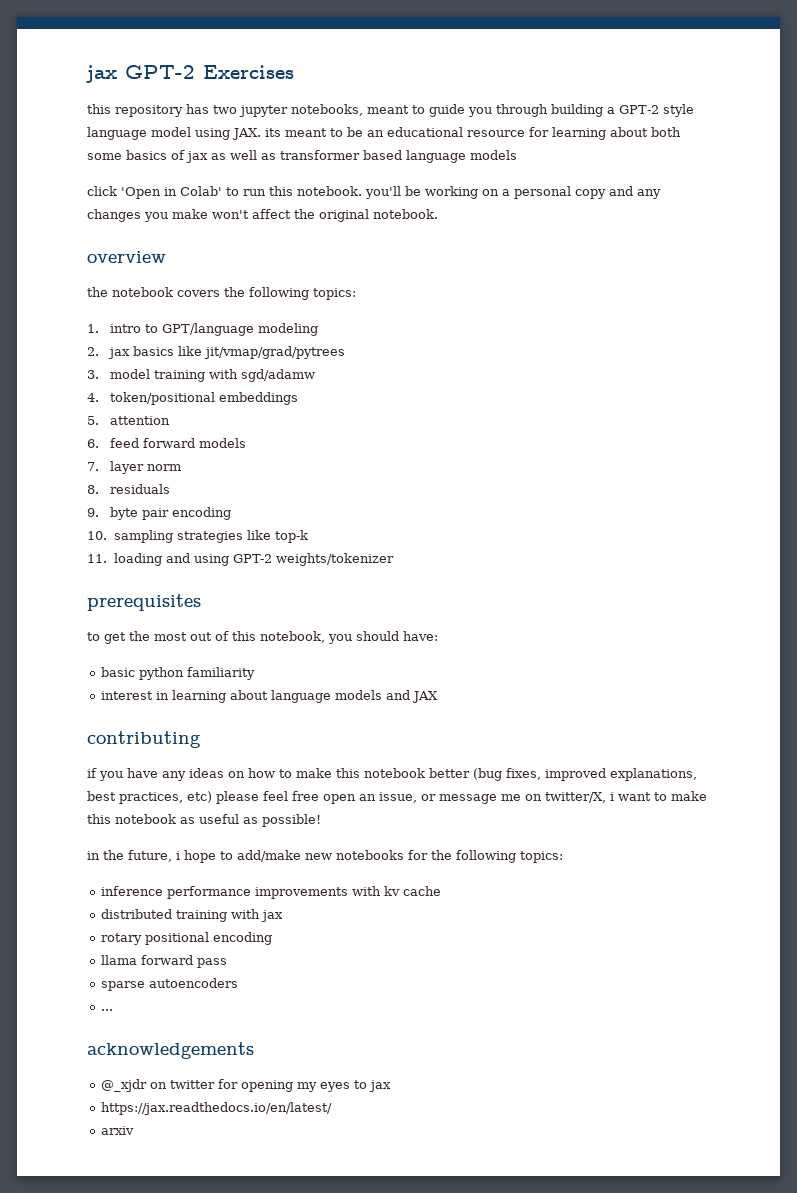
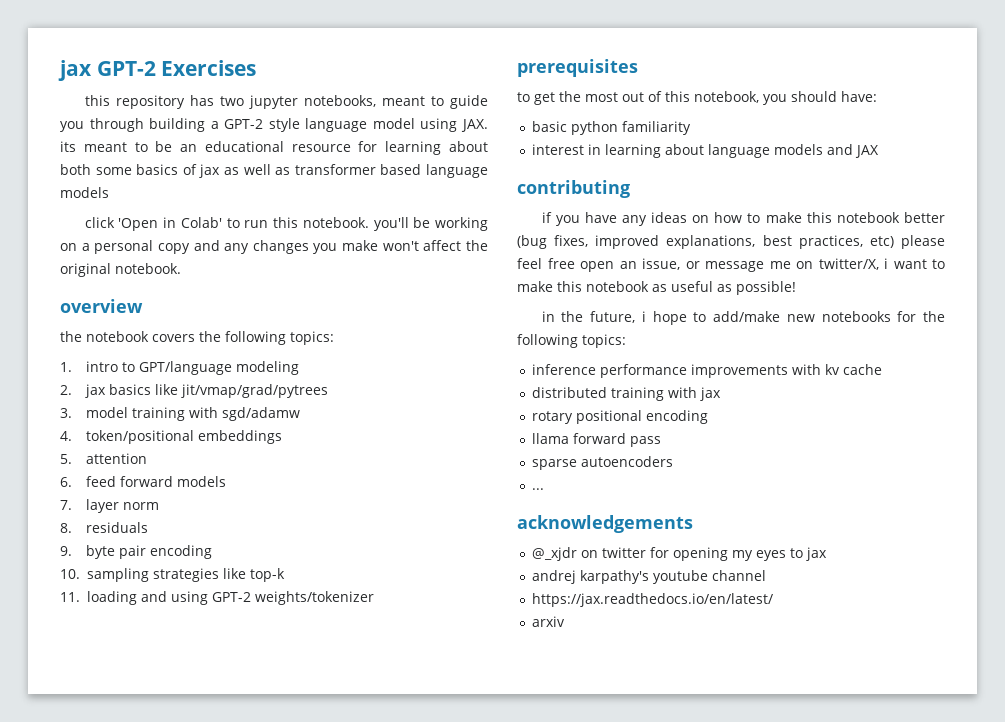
+ andrej karpathy's youtube channel

